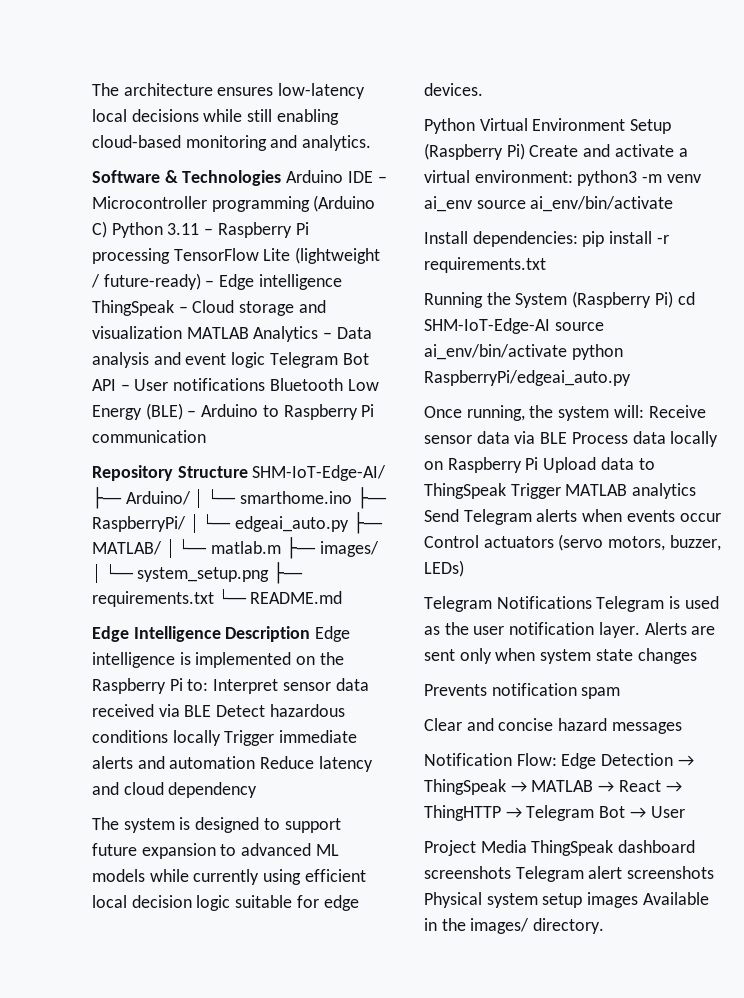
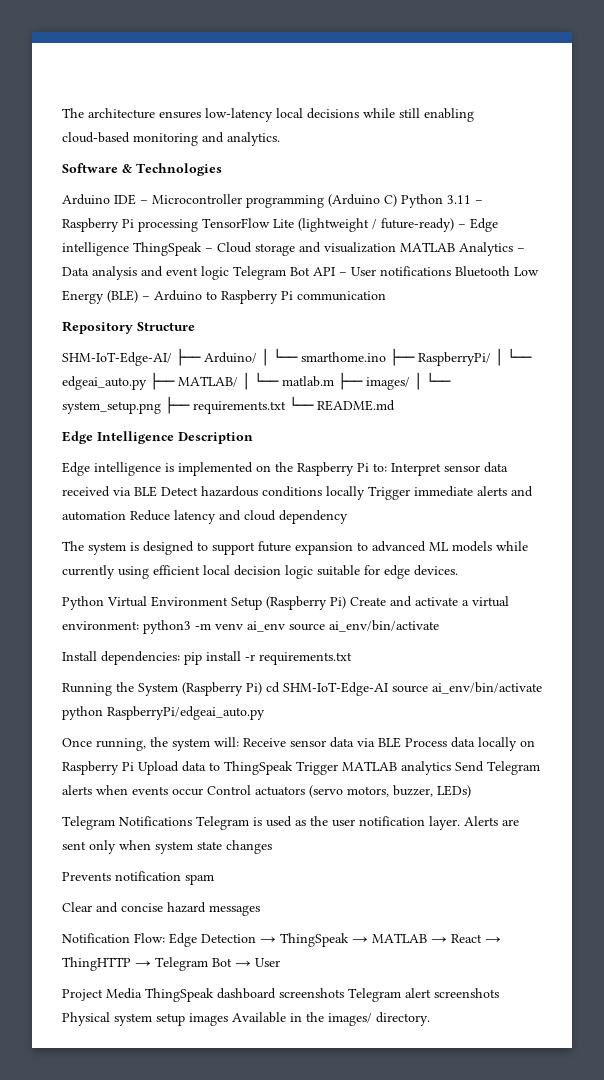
- Software & Technologies Arduino IDE – Microcontroller programming (Arduino C) Python 3.11 – Raspberry Pi processing TensorFlow Lite (lightweight / future-ready) – Edge intelligence ThingSpeak – Cloud storage and visualization MATLAB Analytics – Data analysis and event logic Telegram Bot API – User notifications Bluetooth Low Energy (BLE) – Arduino to Raspberry Pi communication
+ Software & Technologies
+ Arduino IDE – Microcontroller programming (Arduino C) Python 3.11 – Raspberry Pi processing TensorFlow Lite (lightweight / future-ready) – Edge intelligence ThingSpeak – Cloud storage and visualization MATLAB Analytics – Data analysis and event logic Telegram Bot API – User notifications Bluetooth Low Energy (BLE) – Arduino to Raspberry Pi communication
- Repository Structure SHM-IoT-Edge-AI/ ├── Arduino/ │ └── smarthome.ino ├── RaspberryPi/ │ └── edgeai_auto.py ├── MATLAB/ │ └── matlab.m ├── images/ │ └── system_setup.png ├── requirements.txt └── README.md
+ Repository Structure
+ SHM-IoT-Edge-AI/ ├── Arduino/ │ └── smarthome.ino ├── RaspberryPi/ │ └── edgeai_auto.py ├── MATLAB/ │ └── matlab.m ├── images/ │ └── system_setup.png ├── requirements.txt └── README.md
- Edge Intelligence Description Edge intelligence is implemented on the Raspberry Pi to: Interpret sensor data received via BLE Detect hazardous conditions locally Trigger immediate alerts and automation Reduce latency and cloud dependency
+ Edge Intelligence Description
+ Edge intelligence is implemented on the Raspberry Pi to: Interpret sensor data received via BLE Detect hazardous conditions locally Trigger immediate alerts and automation Reduce latency and cloud dependency

